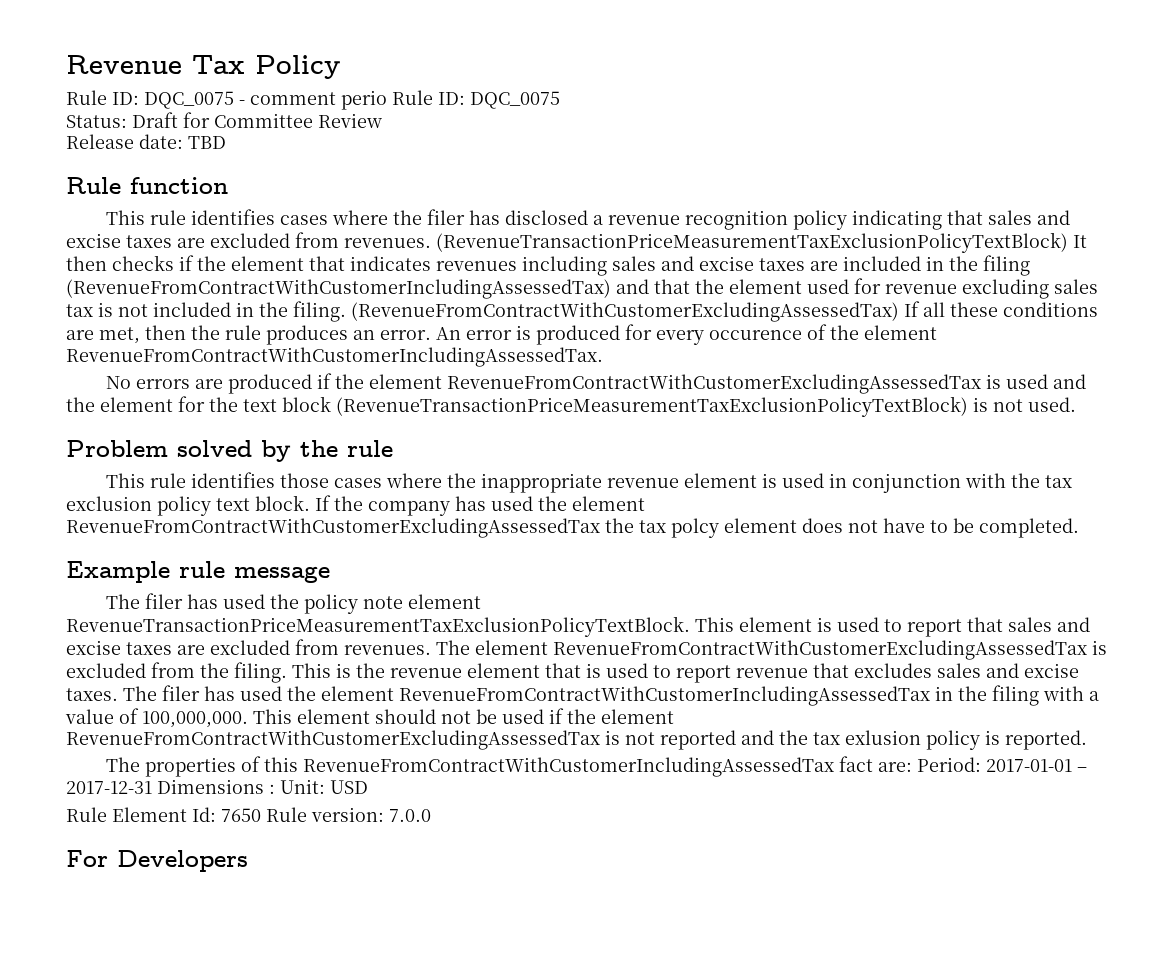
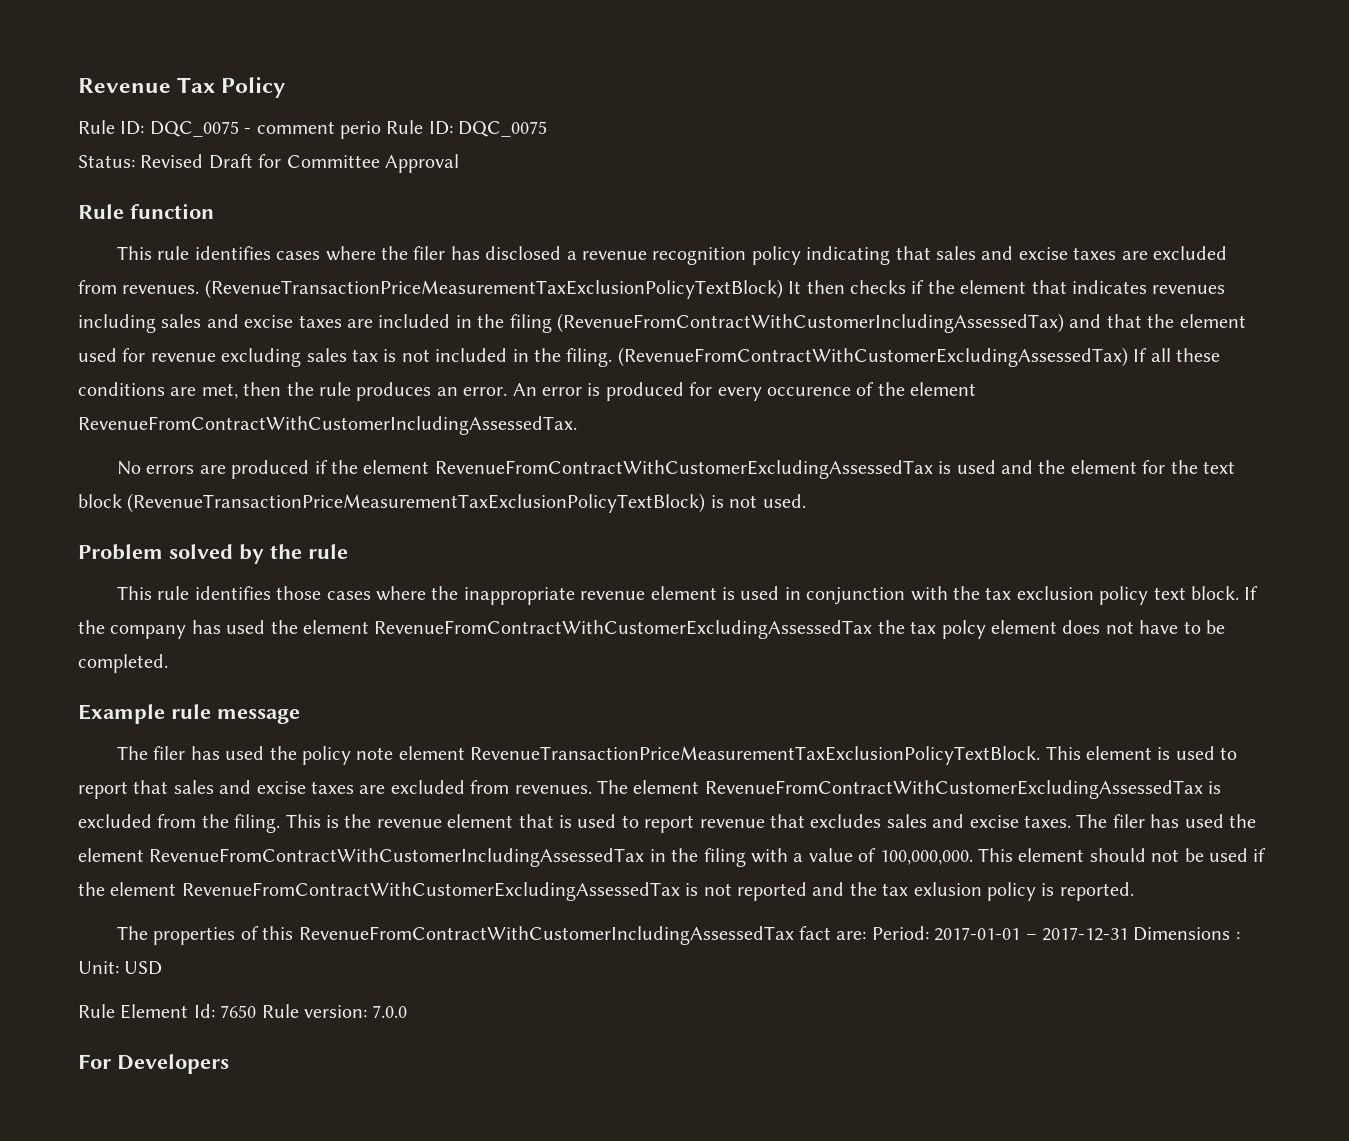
- Status: Draft for Committee Review
- Release date: TBD
+ Status: Revised Draft for Committee Approval

